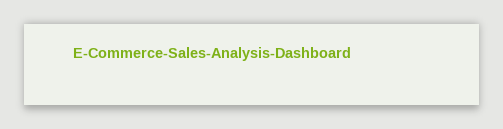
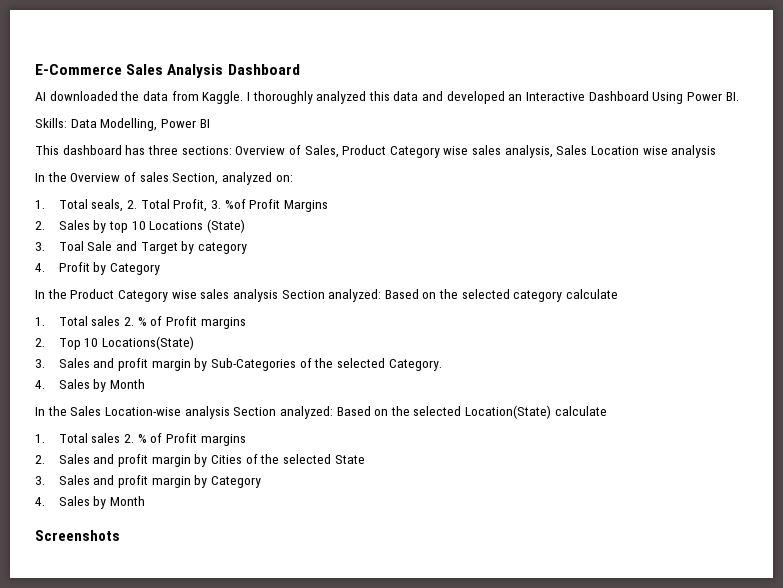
- E-Commerce-Sales-Analysis-Dashboard
+ E-Commerce Sales Analysis Dashboard
+ AI downloaded the data from Kaggle. I thoroughly analyzed this data and developed an Interactive Dashboard Using Power BI.
+ Skills: Data Modelling, Power BI
+ This dashboard has three sections: Overview of Sales, Product Category wise sales analysis, Sales Location wise analysis
+ In the Overview of sales Section, analyzed on:
+ 1. Total seals, 2. Total Profit, 3. %of Profit Margins
+ 2. Sales by top 10 Locations (State)
+ 3. Toal Sale and Target by category
+ 4. Profit by Category
+ In the Product Category wise sales analysis Section analyzed: Based on the selected category calculate
+ 1. Total sales 2. % of Profit margins
+ 2. Top 10 Locations(State)
+ 3. Sales and profit margin by Sub-Categories of the selected Category.
+ 4. Sales by Month
+ In the Sales Location-wise analysis Section analyzed: Based on the selected Location(State) calculate
+ 1. Total sales 2. % of Profit margins
+ 2. Sales and profit margin by Cities of the selected State
+ 3. Sales and profit margin by Category
+ 4. Sales by Month
+ Screenshots

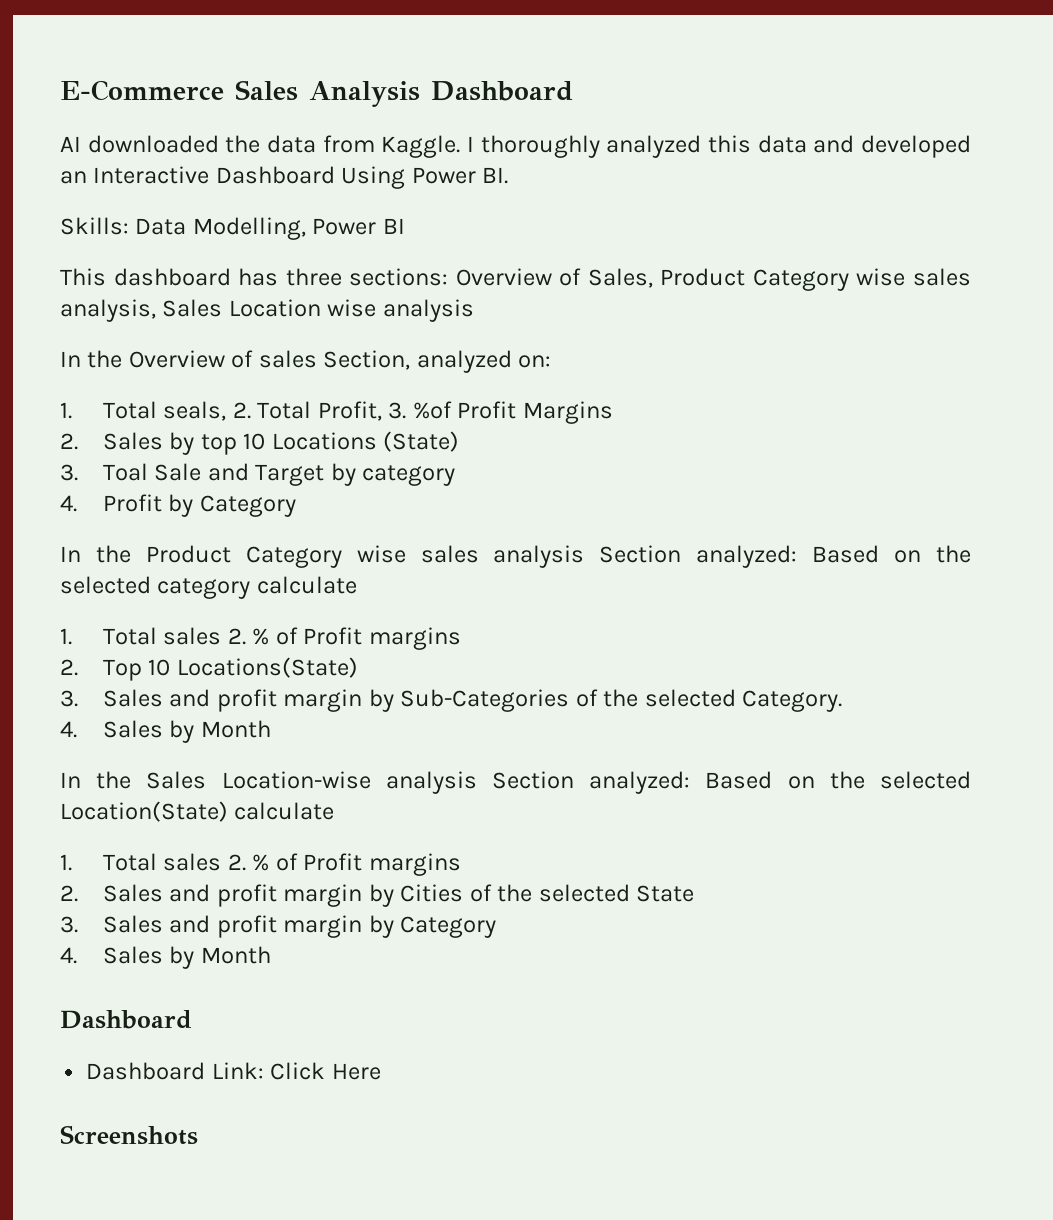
  3. Sales and profit margin by Category
  4. Sales by Month
+ Dashboard
+ Dashboard Link: Click Here

